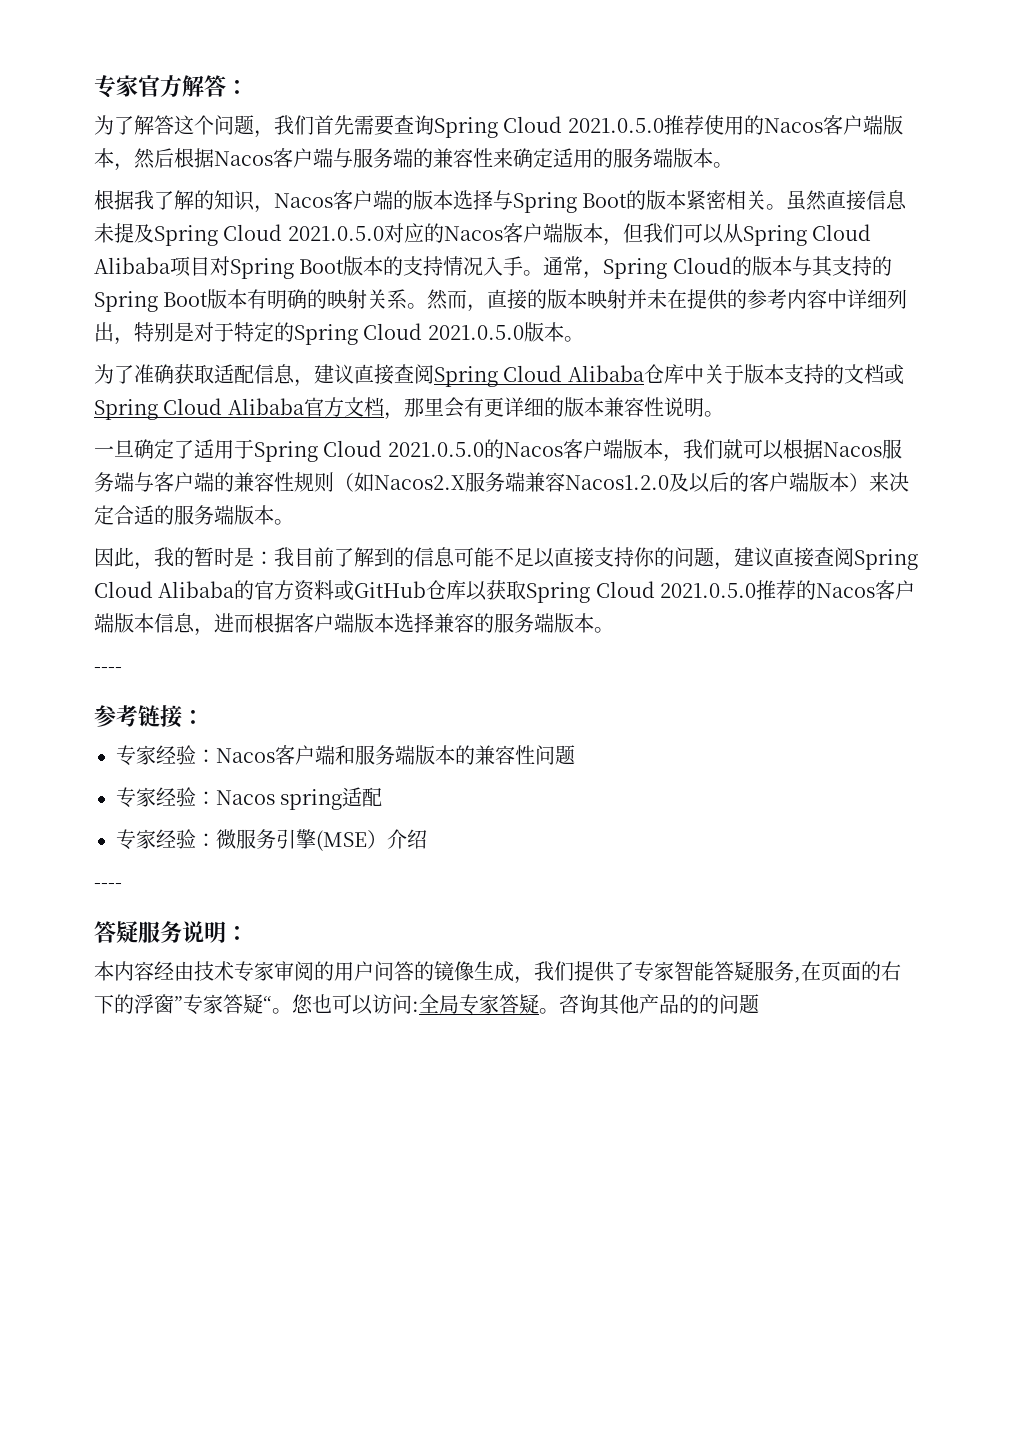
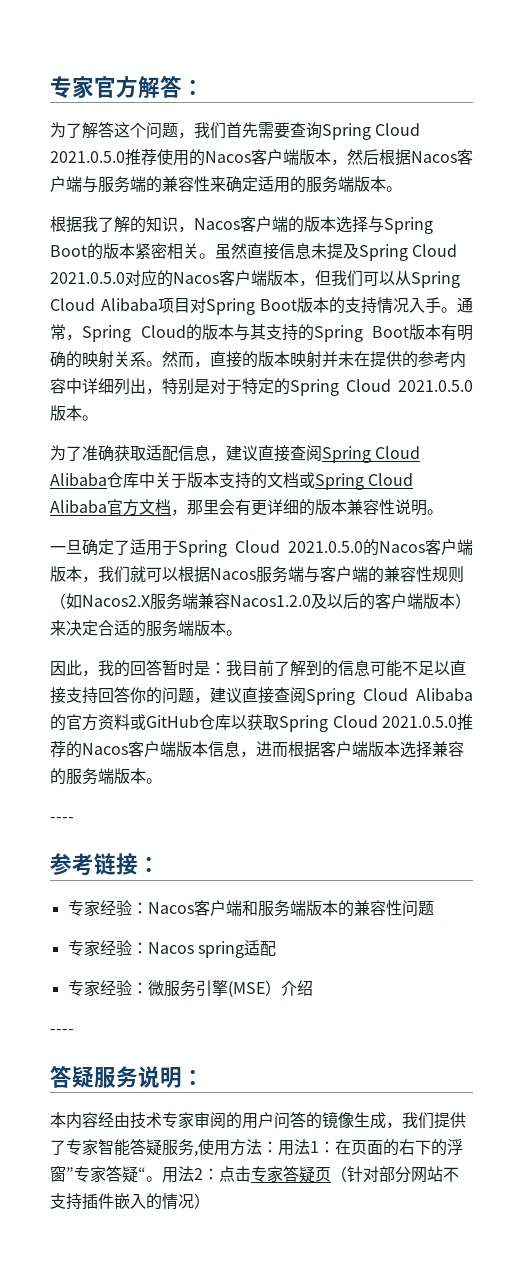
- 因此，我的暂时是：我目前了解到的信息可能不足以直接支持你的问题，建议直接查阅Spring Cloud Alibaba的官方资料或GitHub仓库以获取Spring Cloud 2021.0.5.0推荐的Nacos客户端版本信息，进而根据客户端版本选择兼容的服务端版本。
+ 因此，我的回答暂时是：我目前了解到的信息可能不足以直接支持回答你的问题，建议直接查阅Spring Cloud Alibaba的官方资料或GitHub仓库以获取Spring Cloud 2021.0.5.0推荐的Nacos客户端版本信息，进而根据客户端版本选择兼容的服务端版本。
- 本内容经由技术专家审阅的用户问答的镜像生成，我们提供了专家智能答疑服务,在页面的右下的浮窗”专家答疑“。
+ 本内容经由技术专家审阅的用户问答的镜像生成，我们提供了专家智能答疑服务,使用方法：用法1：在页面的右下的浮窗”专家答疑“。
- 您也可以访问:全局专家答疑。咨询其他产品的的问题
+ 用法2：点击专家答疑页（针对部分网站不支持插件嵌入的情况）

